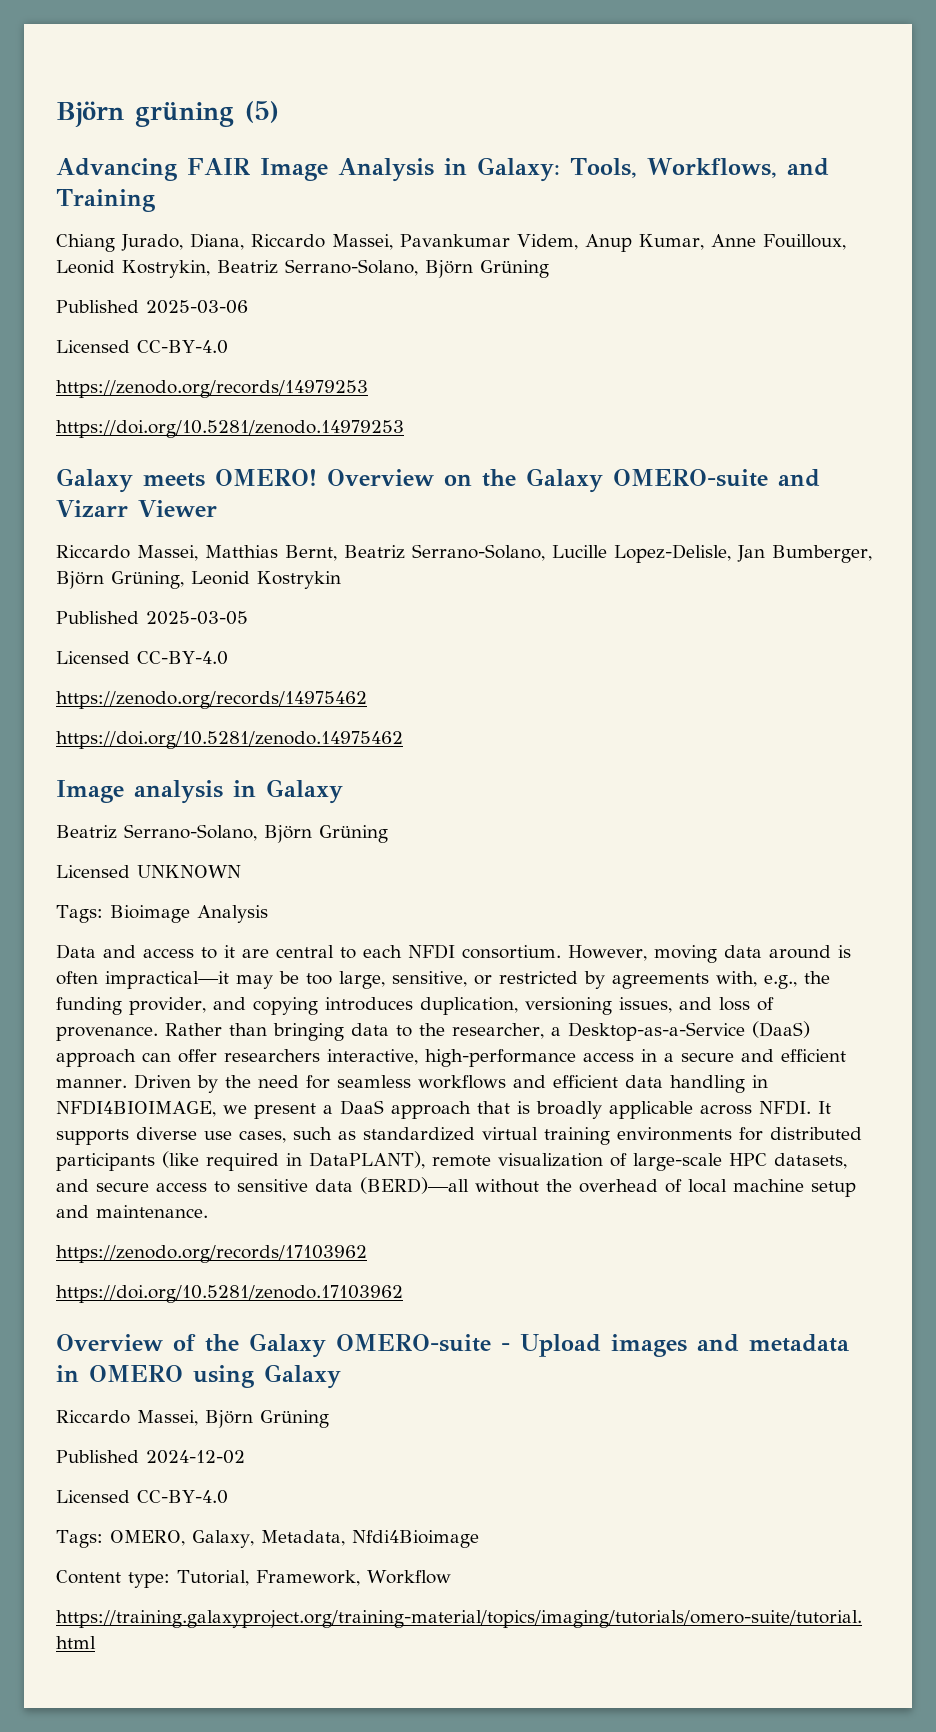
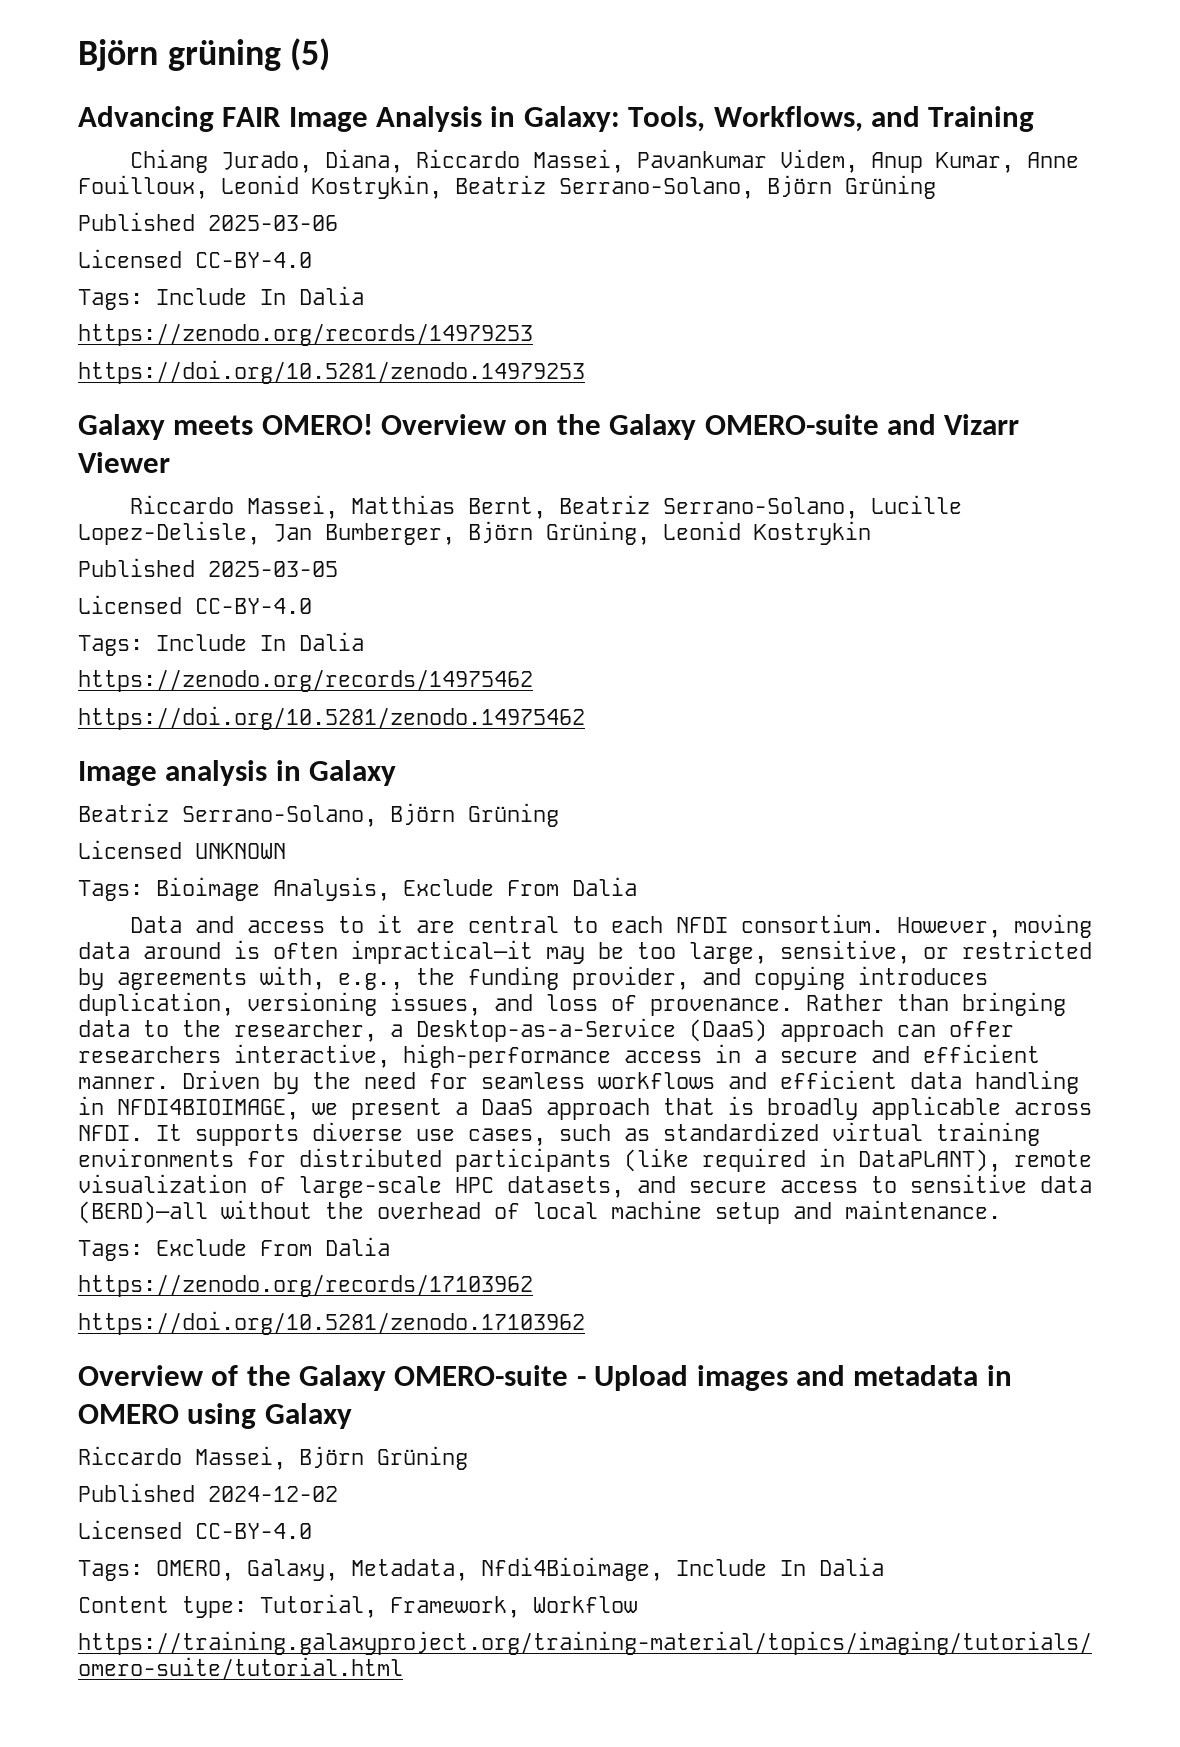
  Published 2025-03-06
  Licensed CC-BY-4.0
+ Tags: Include In Dalia
  Published 2025-03-05
  Licensed CC-BY-4.0
+ Tags: Include In Dalia
- Tags: Bioimage Analysis
+ Tags: Bioimage Analysis, Exclude From Dalia
+ Tags: Exclude From Dalia
- Tags: OMERO, Galaxy, Metadata, Nfdi4Bioimage
+ Tags: OMERO, Galaxy, Metadata, Nfdi4Bioimage, Include In Dalia

